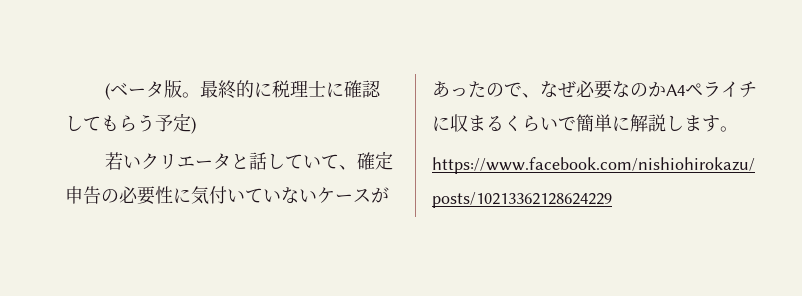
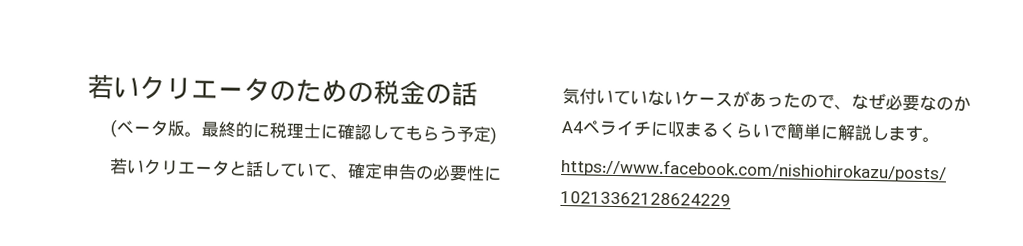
+ 若いクリエータのための税金の話

